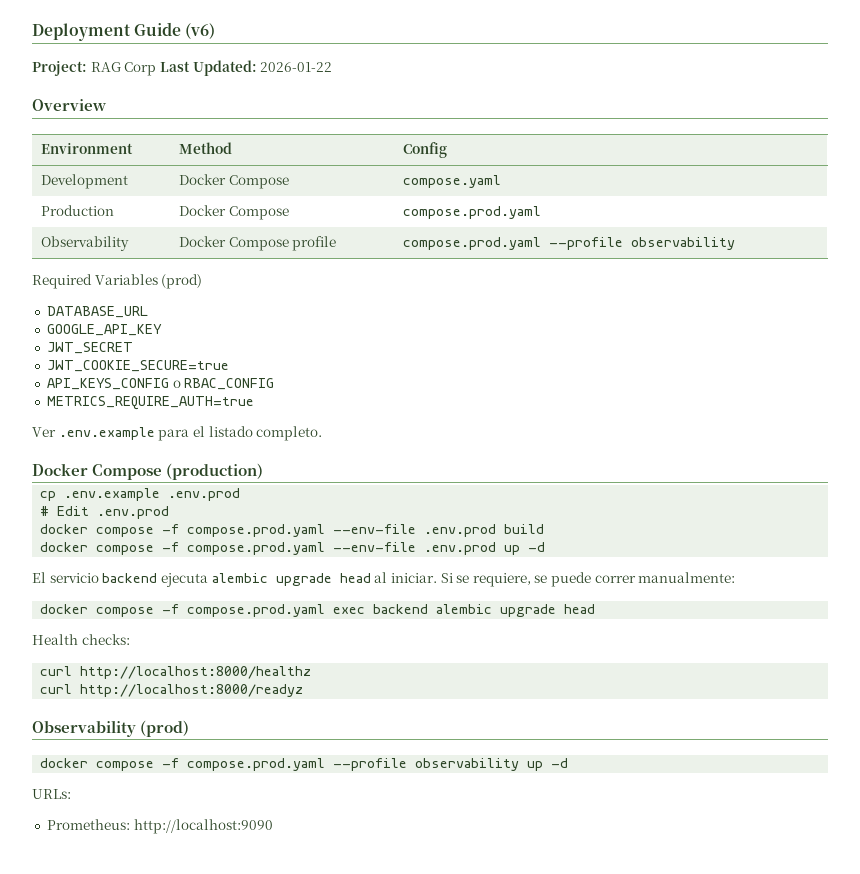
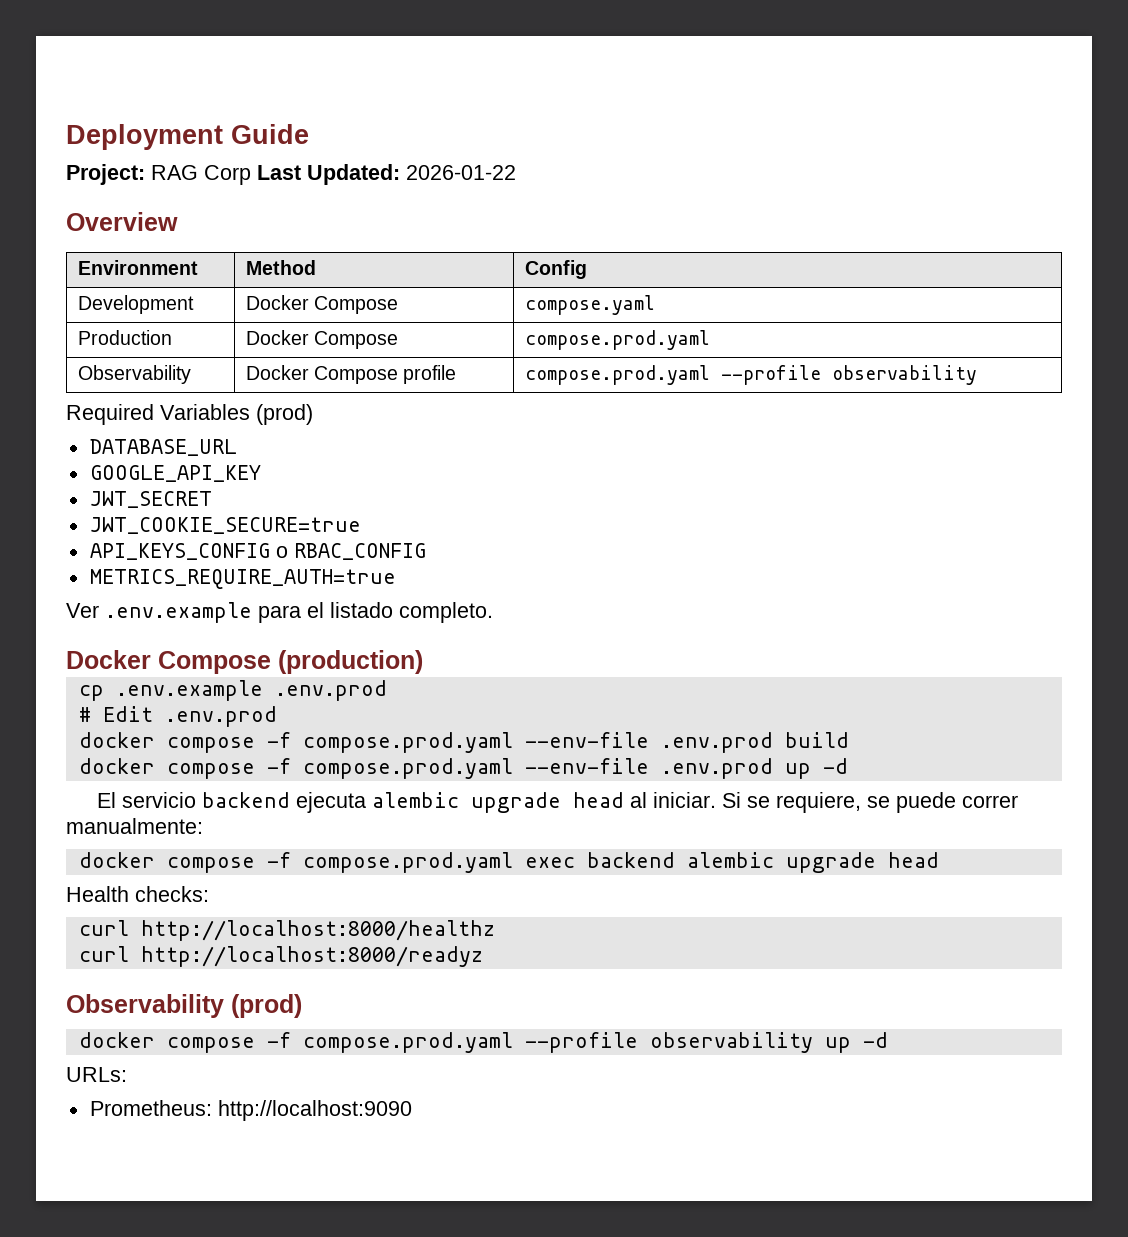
- Deployment Guide (v6)
+ Deployment Guide

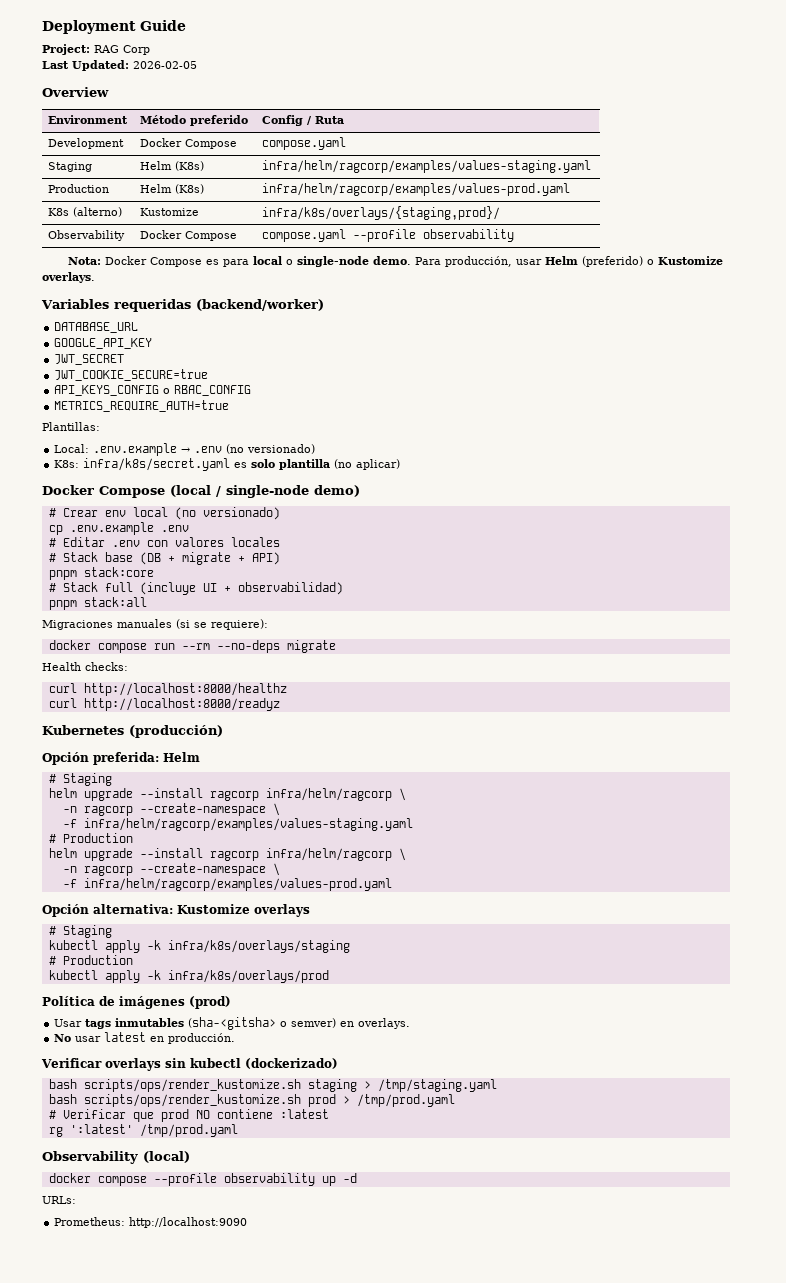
- Project: RAG Corp Last Updated: 2026-01-22
+ Project: RAG Corp
+ Last Updated: 2026-02-05
- Environment | Method | Config
+ Environment | Método preferido | Config / Ruta
- Production | Docker Compose | compose.prod.yaml
+ Staging | Helm (K8s) | infra/helm/ragcorp/examples/values-staging.yaml
+ Production | Helm (K8s) | infra/helm/ragcorp/examples/values-prod.yaml
+ K8s (alterno) | Kustomize | infra/k8s/overlays/{staging,prod}/
- Observability | Docker Compose profile | compose.prod.yaml --profile observability
+ Observability | Docker Compose | compose.yaml --profile observability
- Required Variables (prod)
+ Nota: Docker Compose es para local o single-node demo. Para producción, usar Helm (preferido) o Kustomize overlays.
+ Variables requeridas (backend/worker)
- Ver .env.example para el listado completo.
- Docker Compose (production)
+ Plantillas:
+ Local: .env.example → .env (no versionado)
+ K8s: infra/k8s/secret.yaml es solo plantilla (no aplicar)
+ Docker Compose (local / single-node demo)
+ # Crear env local (no versionado)
- cp .env.example .env.prod
- # Edit .env.prod
- docker compose -f compose.prod.yaml --env-file .env.prod build
- docker compose -f compose.prod.yaml --env-file .env.prod up -d
- El servicio backend ejecuta alembic upgrade head al iniciar. Si se requiere, se puede correr manualmente:
- docker compose -f compose.prod.yaml exec backend alembic upgrade head
+ cp .env.example .env
+ # Editar .env con valores locales
+ # Stack base (DB + migrate + API)
+ pnpm stack:core
+ # Stack full (incluye UI + observabilidad)
+ pnpm stack:all
+ Migraciones manuales (si se requiere):
+ docker compose run --rm --no-deps migrate
- Observability (prod)
- docker compose -f compose.prod.yaml --profile observability up -d
+ Kubernetes (producción)
+ Opción preferida: Helm
+ # Staging
+ helm upgrade --install ragcorp infra/helm/ragcorp \
+ -n ragcorp --create-namespace \
+ -f infra/helm/ragcorp/examples/values-staging.yaml
+ # Production
+ helm upgrade --install ragcorp infra/helm/ragcorp \
+ -n ragcorp --create-namespace \
+ -f infra/helm/ragcorp/examples/values-prod.yaml
+ Opción alternativa: Kustomize overlays
+ # Staging
+ kubectl apply -k infra/k8s/overlays/staging
+ # Production
+ kubectl apply -k infra/k8s/overlays/prod
+ Política de imágenes (prod)
+ Usar tags inmutables (sha-<gitsha> o semver) en overlays.
+ No usar latest en producción.
+ Verificar overlays sin kubectl (dockerizado)
+ bash scripts/ops/render_kustomize.sh staging > /tmp/staging.yaml
+ bash scripts/ops/render_kustomize.sh prod > /tmp/prod.yaml
+ # Verificar que prod NO contiene :latest
+ rg ':latest' /tmp/prod.yaml
+ Observability (local)
+ docker compose --profile observability up -d

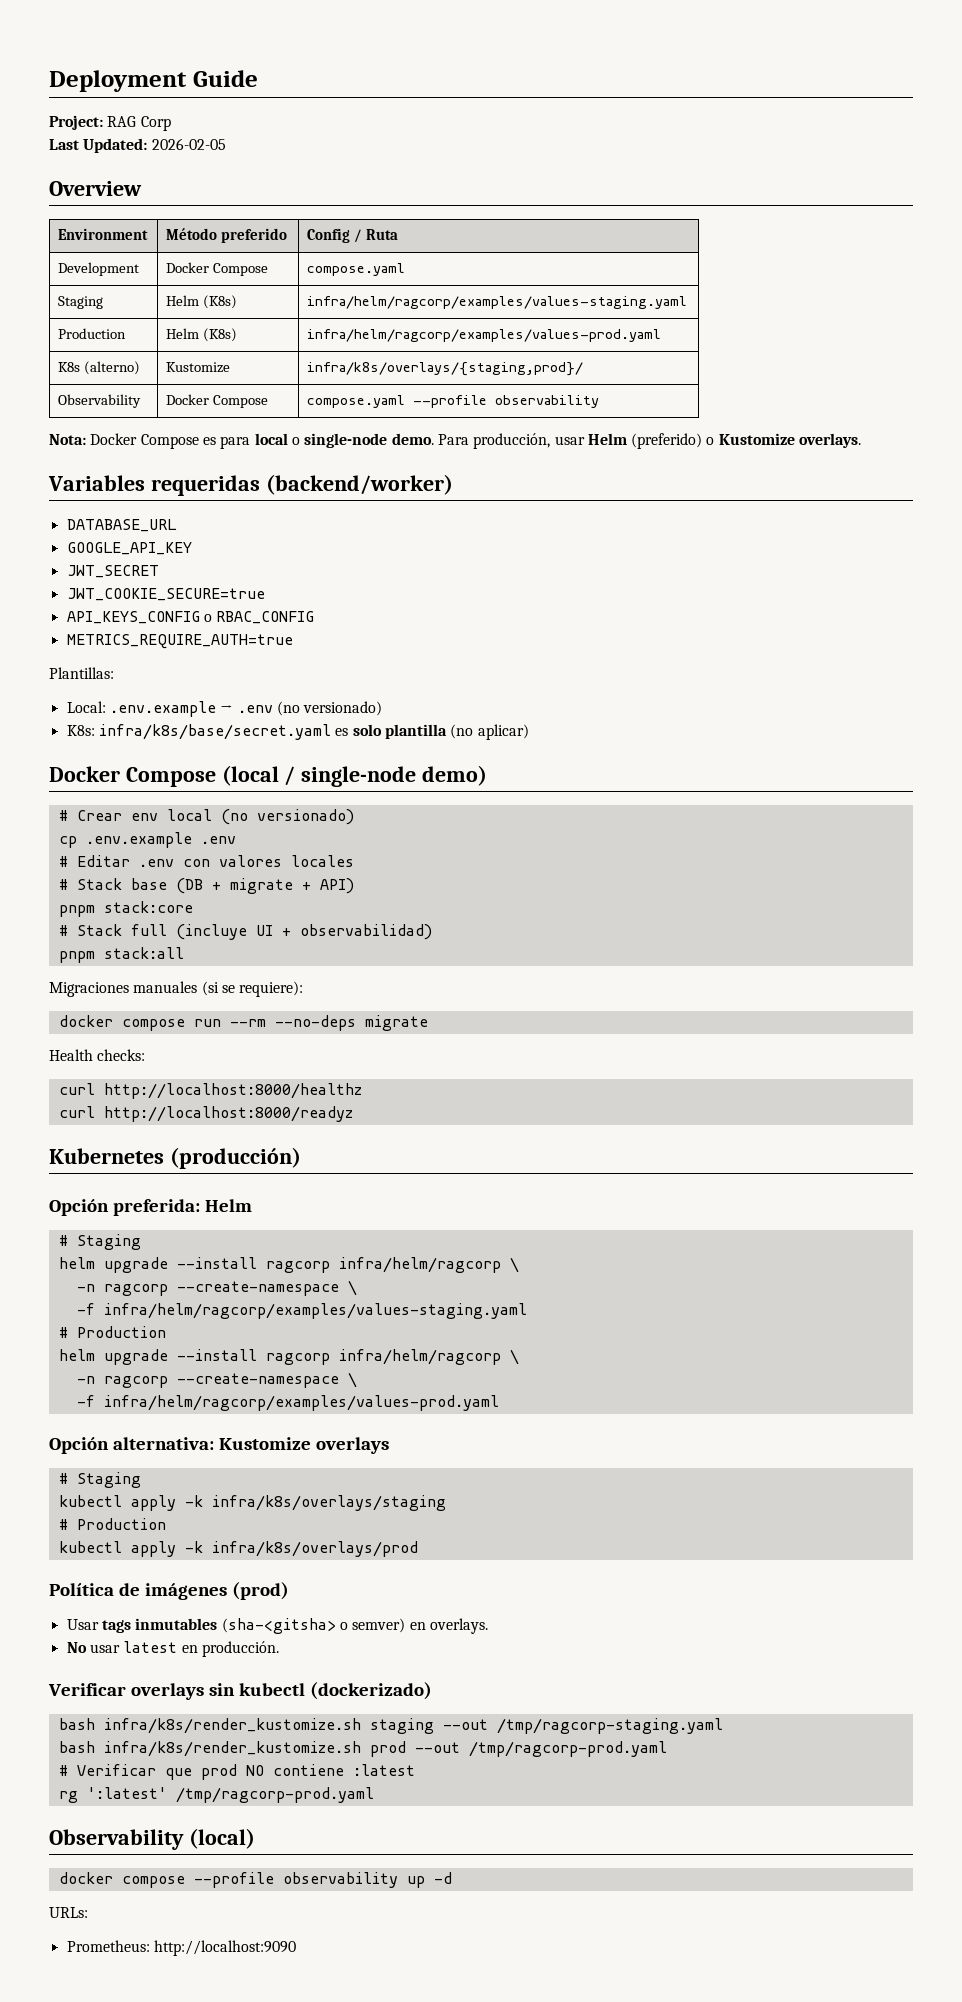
- K8s: infra/k8s/secret.yaml es solo plantilla (no aplicar)
+ K8s: infra/k8s/base/secret.yaml es solo plantilla (no aplicar)
- bash scripts/ops/render_kustomize.sh staging > /tmp/staging.yaml
- bash scripts/ops/render_kustomize.sh prod > /tmp/prod.yaml
+ bash infra/k8s/render_kustomize.sh staging --out /tmp/ragcorp-staging.yaml
+ bash infra/k8s/render_kustomize.sh prod --out /tmp/ragcorp-prod.yaml
- rg ':latest' /tmp/prod.yaml
+ rg ':latest' /tmp/ragcorp-prod.yaml

